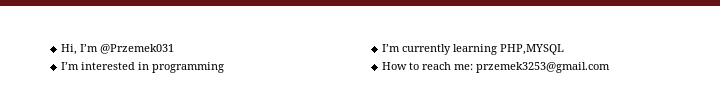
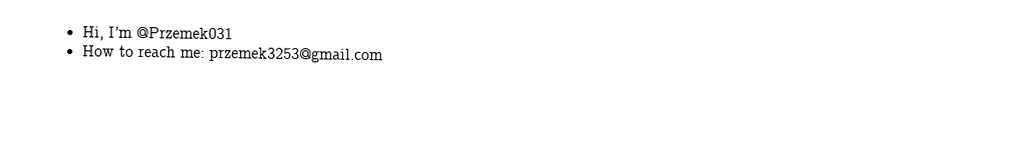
- I’m interested in programming
- I’m currently learning PHP,MYSQL

